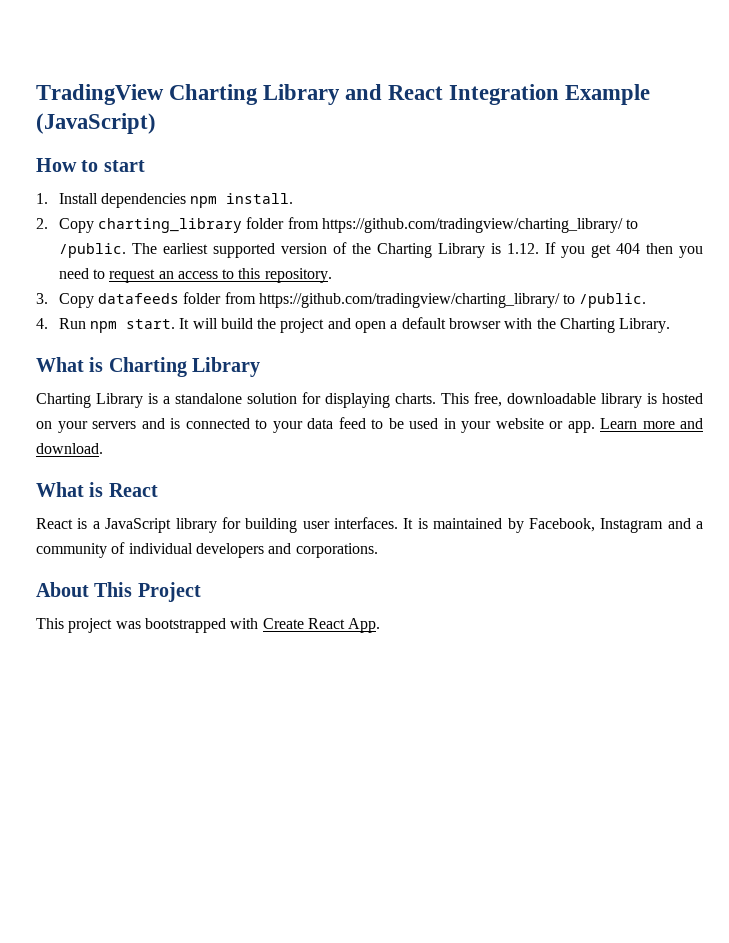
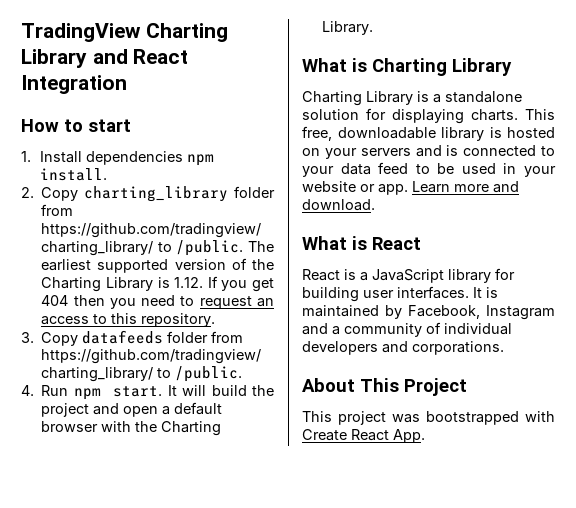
- TradingView Charting Library and React Integration Example (JavaScript)
+ TradingView Charting Library and React Integration

